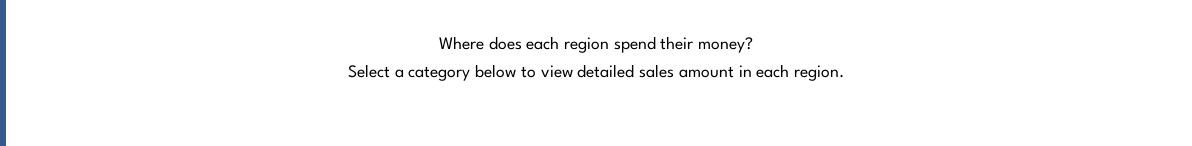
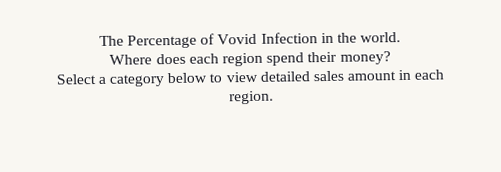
+ The Percentage of Vovid Infection in the world.

